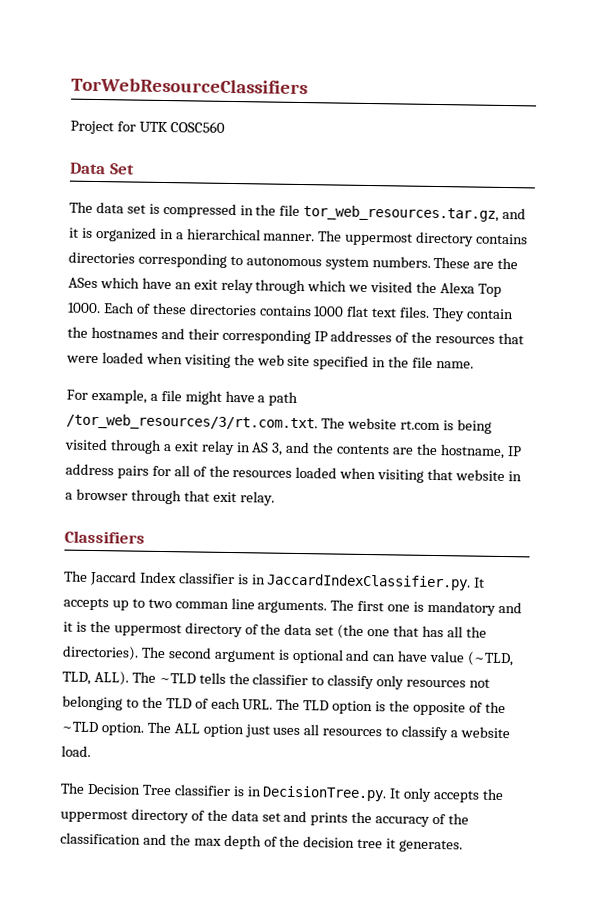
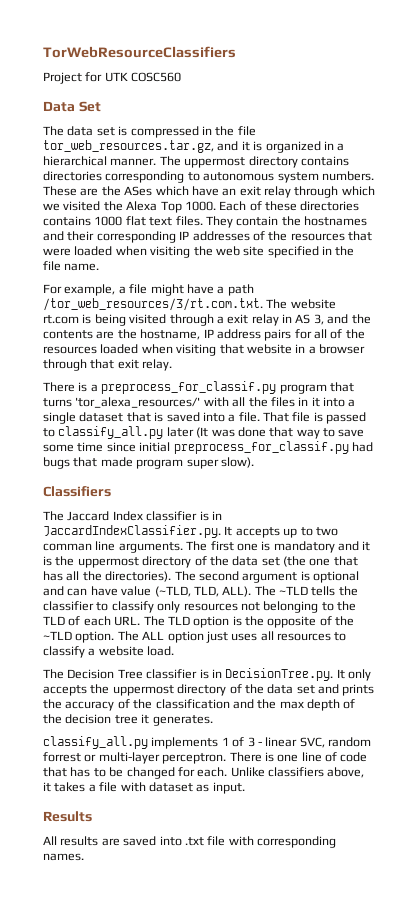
+ There is a preprocess_for_classif.py program that turns 'tor_alexa_resources/' with all the files in it into a single dataset that is saved into a file. That file is passed to classify_all.py later (It was done that way to save some time since initial preprocess_for_classif.py had bugs that made program super slow).
+ classify_all.py implements 1 of 3 - linear SVC, random forrest or multi-layer perceptron. There is one line of code that has to be changed for each. Unlike classifiers above, it takes a file with dataset as input.
+ Results
+ All results are saved into .txt file with corresponding names.

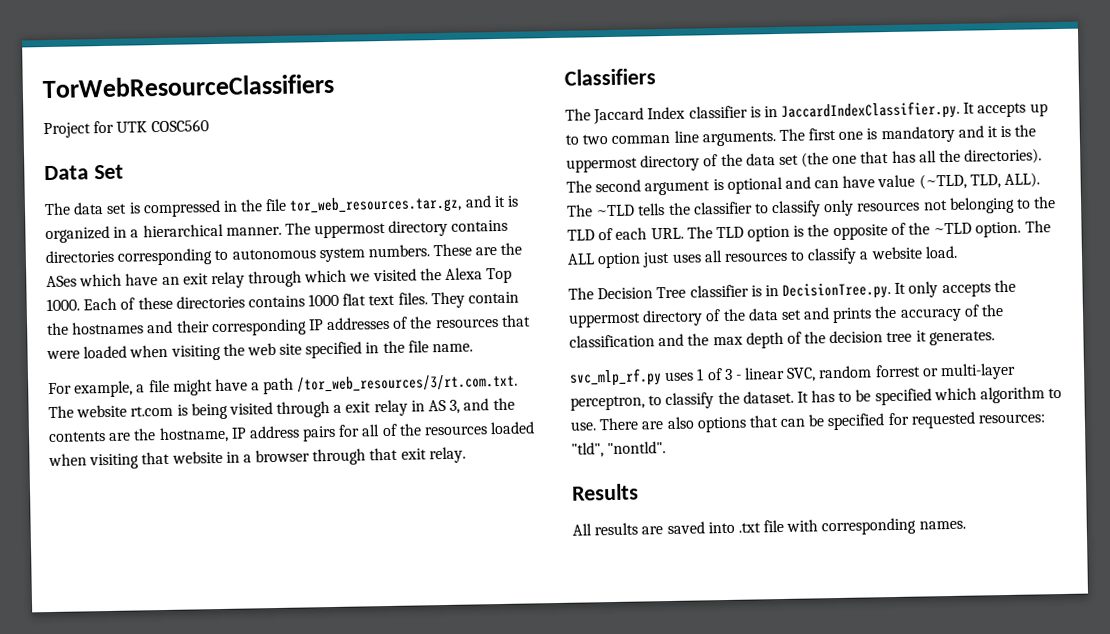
- There is a preprocess_for_classif.py program that turns 'tor_alexa_resources/' with all the files in it into a single dataset that is saved into a file. That file is passed to classify_all.py later (It was done that way to save some time since initial preprocess_for_classif.py had bugs that made program super slow).
- classify_all.py implements 1 of 3 - linear SVC, random forrest or multi-layer perceptron. There is one line of code that has to be changed for each. Unlike classifiers above, it takes a file with dataset as input.
+ svc_mlp_rf.py uses 1 of 3 - linear SVC, random forrest or multi-layer perceptron, to classify the dataset. It has to be specified which algorithm to use. There are also options that can be specified for requested resources: "tld", "nontld".

